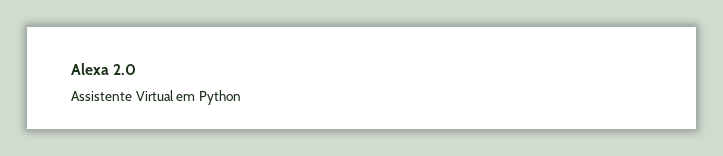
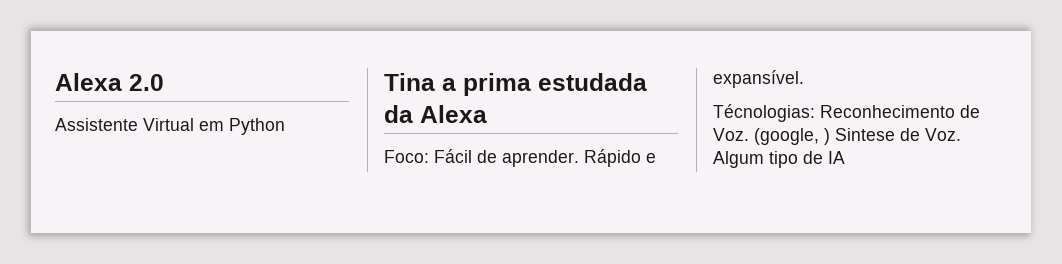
+ Tina a prima estudada da Alexa
+ Foco: Fácil de aprender. Rápido e expansível.
+ Técnologias: Reconhecimento de Voz. (google, ) Sintese de Voz. Algum tipo de IA

